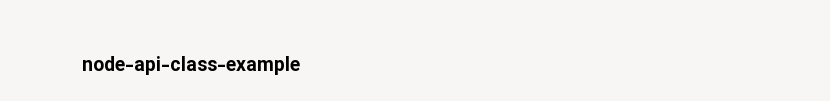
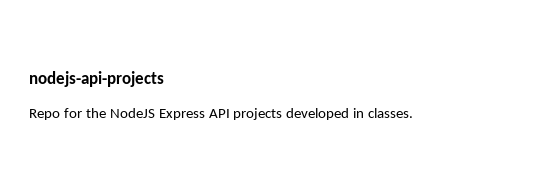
- node-api-class-example
+ nodejs-api-projects
+ Repo for the NodeJS Express API projects developed in classes.

